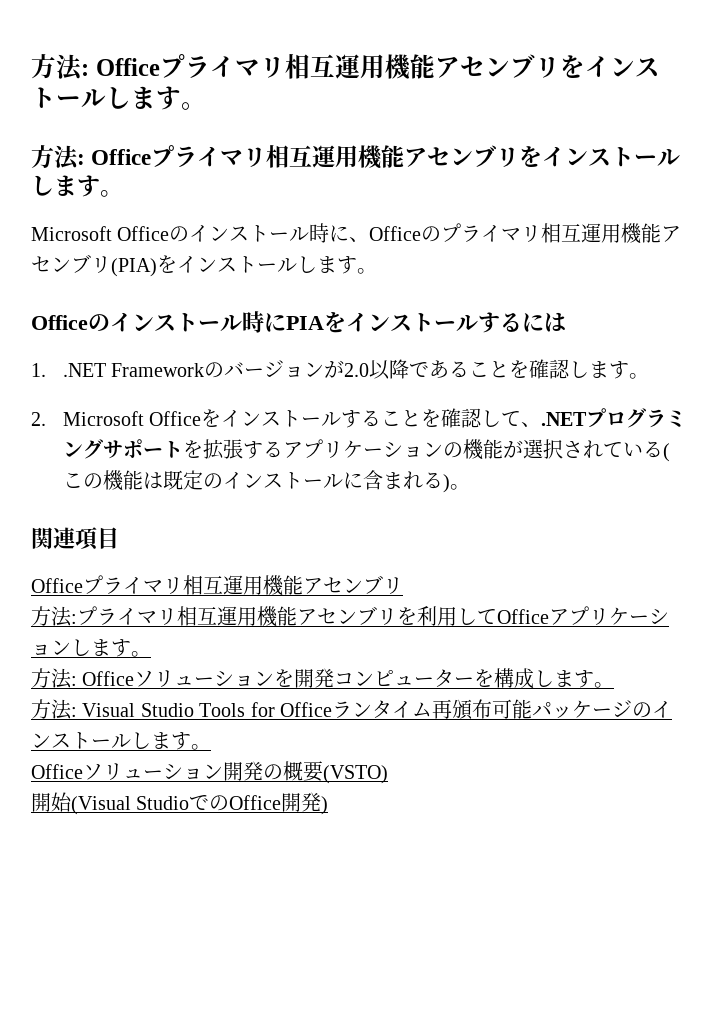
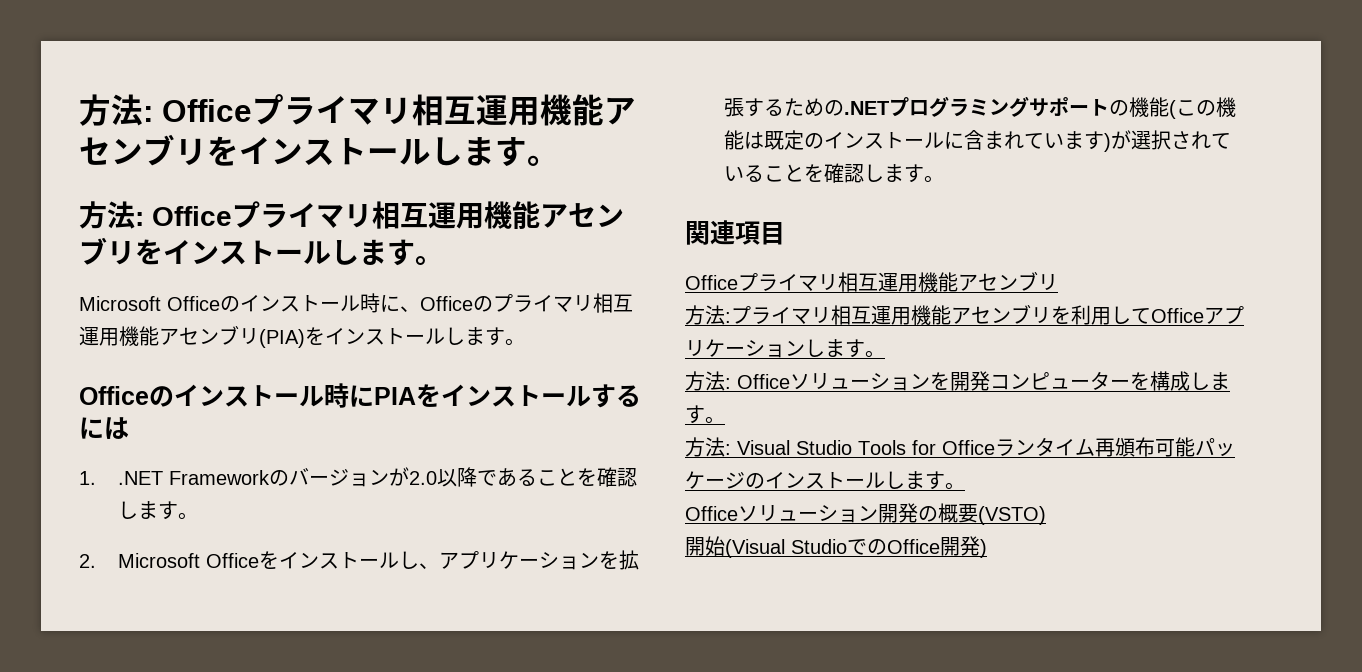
- 2. Microsoft Officeをインストールすることを確認して、.NETプログラミングサポートを拡張するアプリケーションの機能が選択されている(この機能は既定のインストールに含まれる)。
+ 2. Microsoft Officeをインストールし、アプリケーションを拡張するための.NETプログラミングサポートの機能(この機能は既定のインストールに含まれています)が選択されていることを確認します。

